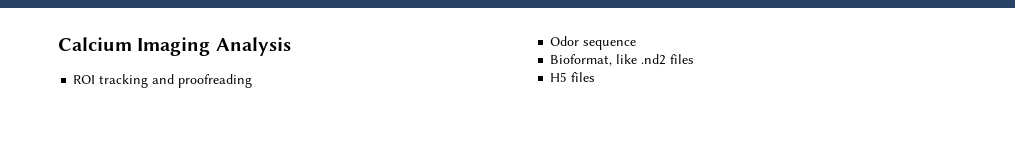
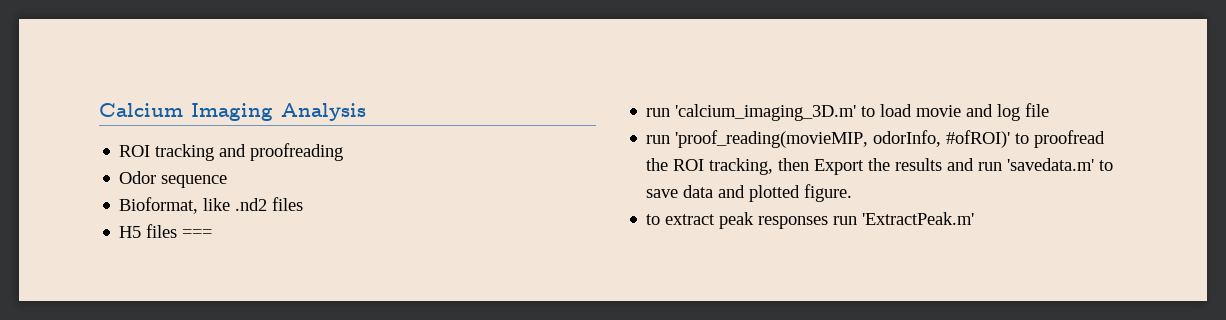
- H5 files
+ H5 files ===
+ run 'calcium_imaging_3D.m' to load movie and log file
+ run 'proof_reading(movieMIP, odorInfo, #ofROI)' to proofread the ROI tracking, then Export the results and run 'savedata.m' to save data and plotted figure.
+ to extract peak responses run 'ExtractPeak.m'

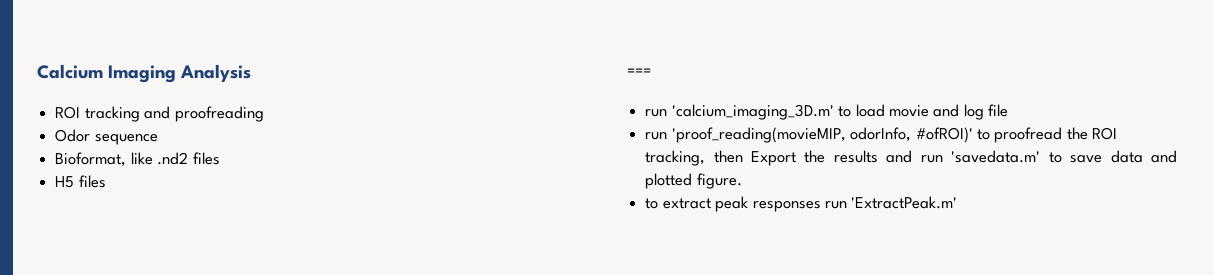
- H5 files ===
+ H5 files
+ ===

